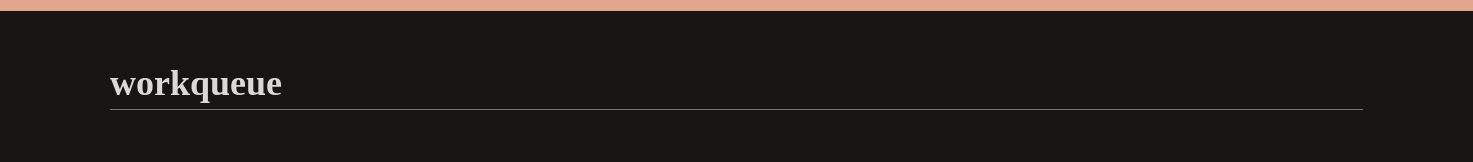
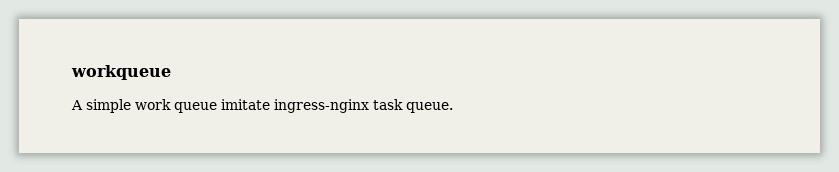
+ A simple work queue imitate ingress-nginx task queue.

